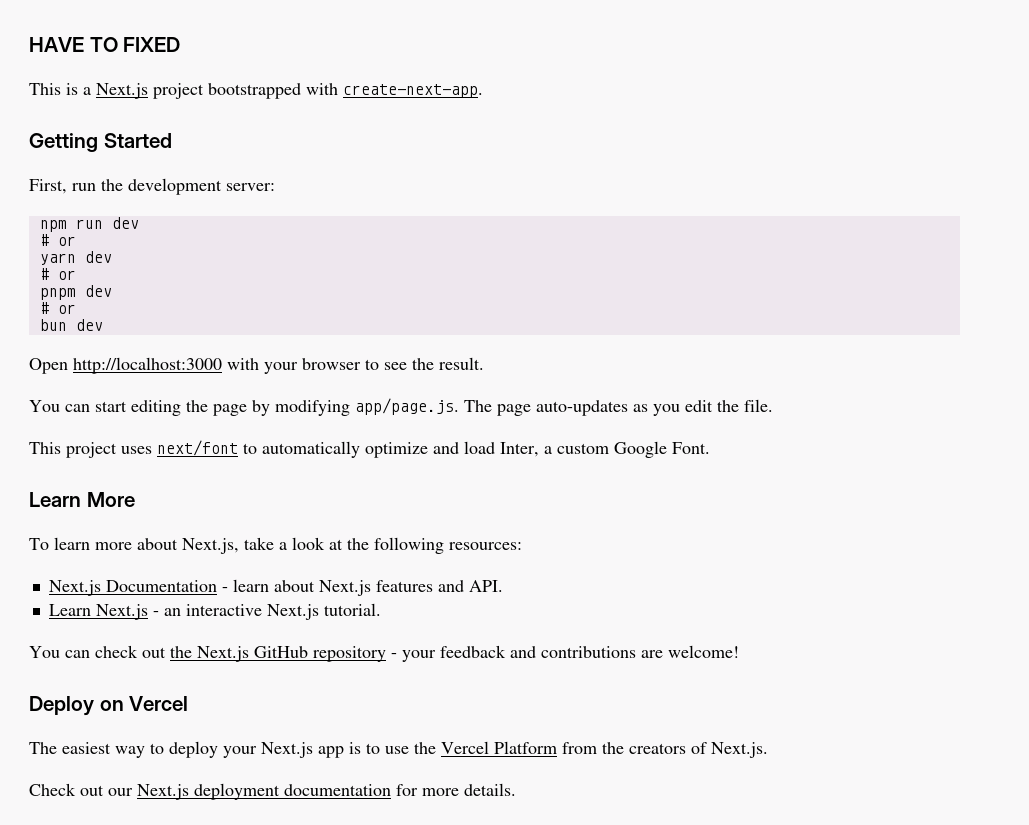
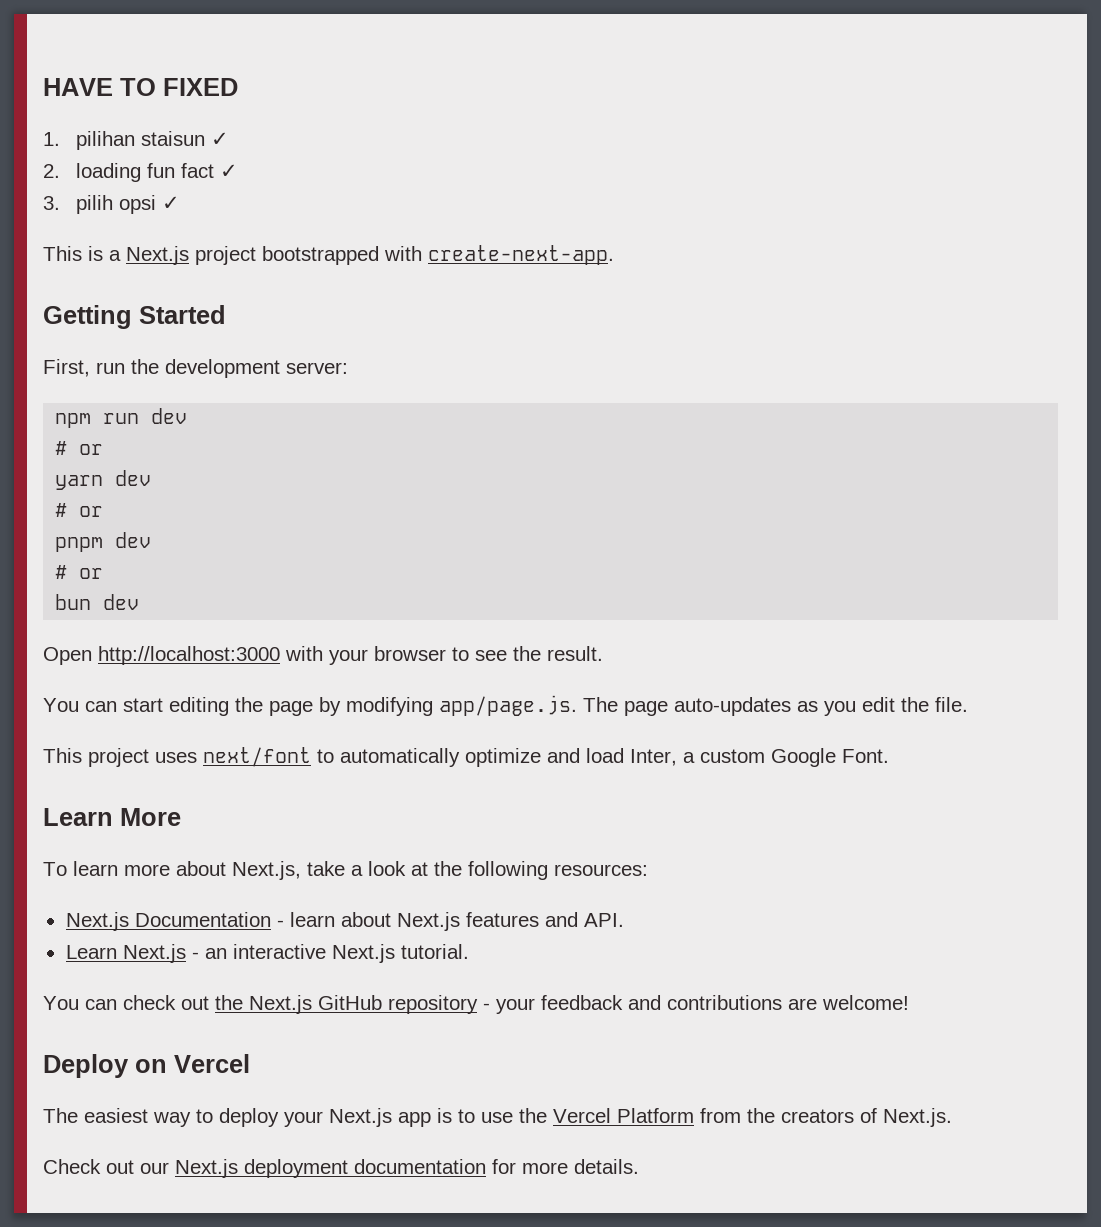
+ 1. pilihan staisun ✓
+ 2. loading fun fact ✓
+ 3. pilih opsi ✓

